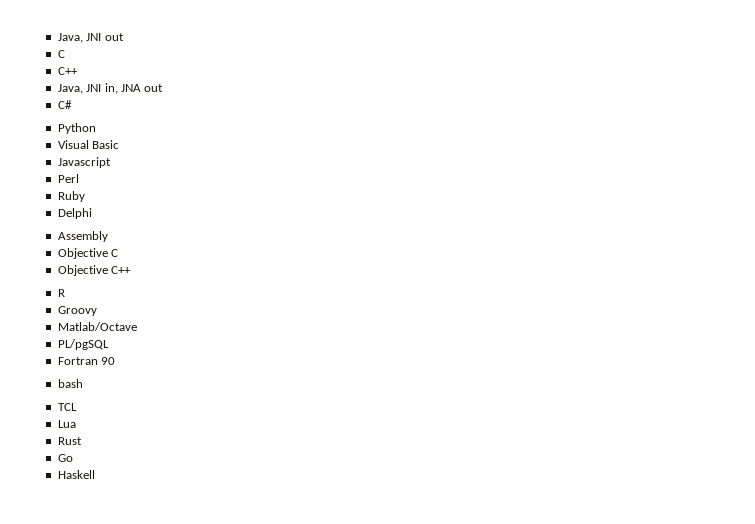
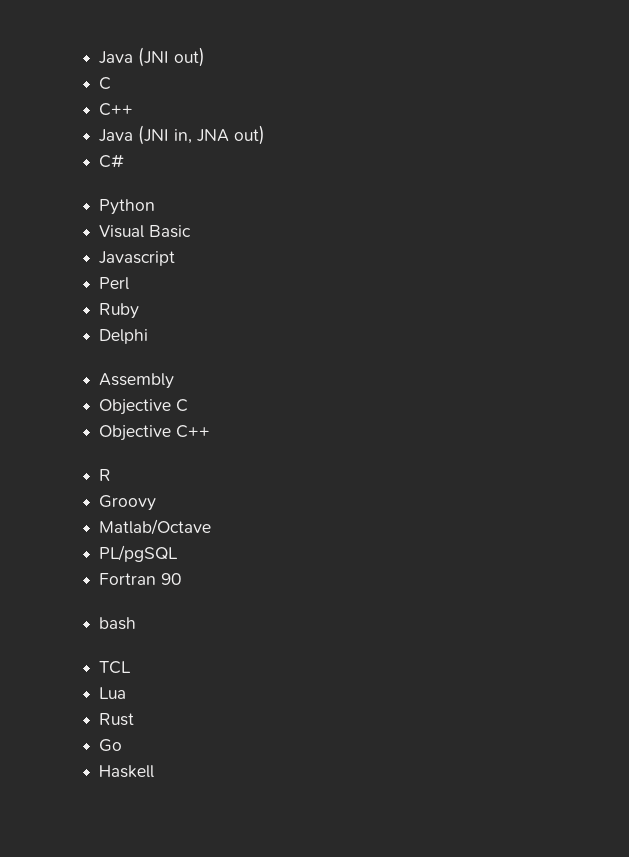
- Java, JNI out
+ Java (JNI out)
- Java, JNI in, JNA out
+ Java (JNI in, JNA out)

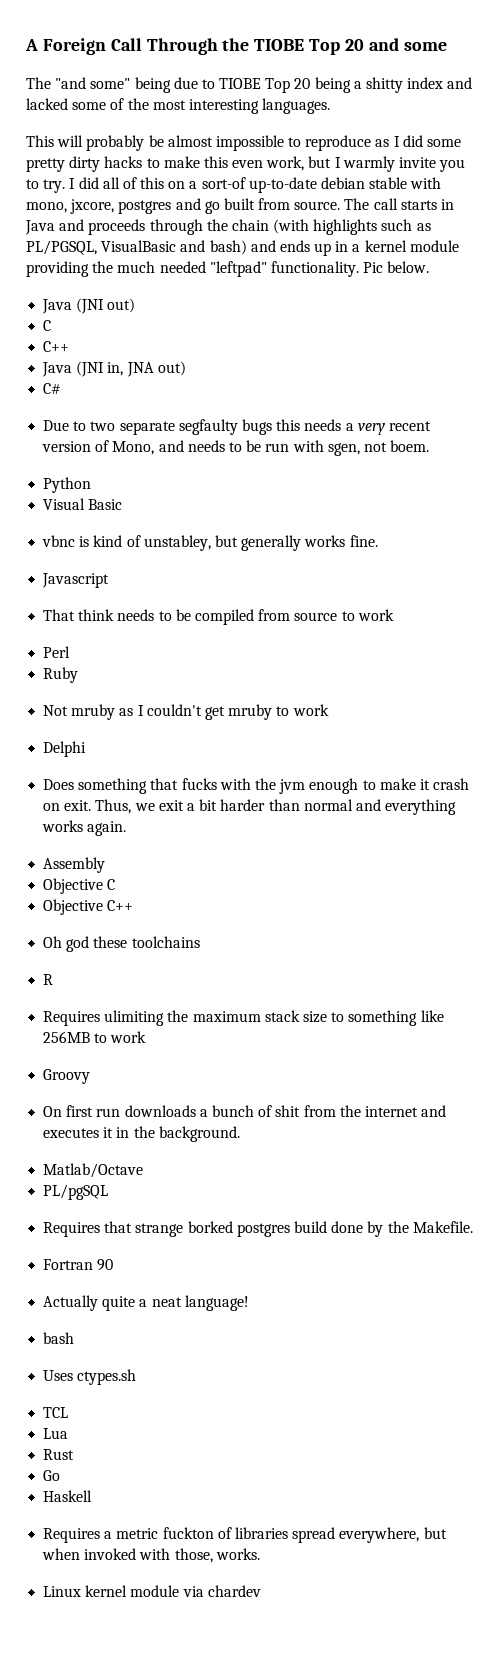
+ A Foreign Call Through the TIOBE Top 20 and some
+ The "and some" being due to TIOBE Top 20 being a shitty index and lacked some of the most interesting languages.
+ This will probably be almost impossible to reproduce as I did some pretty dirty hacks to make this even work, but I warmly invite you to try. I did all of this on a sort-of up-to-date debian stable with mono, jxcore, postgres and go built from source. The call starts in Java and proceeds through the chain (with highlights such as PL/PGSQL, VisualBasic and bash) and ends up in a kernel module providing the much needed "leftpad" functionality. Pic below.
+ Due to two separate segfaulty bugs this needs a very recent version of Mono, and needs to be run with sgen, not boem.
  Python
  Visual Basic
+ vbnc is kind of unstabley, but generally works fine.
  Javascript
+ That think needs to be compiled from source to work
  Perl
  Ruby
+ Not mruby as I couldn't get mruby to work
  Delphi
+ Does something that fucks with the jvm enough to make it crash on exit. Thus, we exit a bit harder than normal and everything works again.
+ Oh god these toolchains
  R
+ Requires ulimiting the maximum stack size to something like 256MB to work
  Groovy
+ On first run downloads a bunch of shit from the internet and executes it in the background.
  Matlab/Octave
  PL/pgSQL
+ Requires that strange borked postgres build done by the Makefile.
  Fortran 90
+ Actually quite a neat language!
+ Uses ctypes.sh
+ Requires a metric fuckton of libraries spread everywhere, but when invoked with those, works.
+ Linux kernel module via chardev

